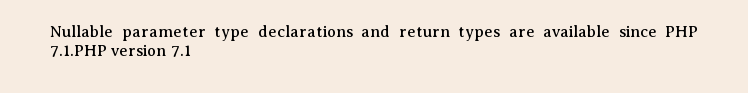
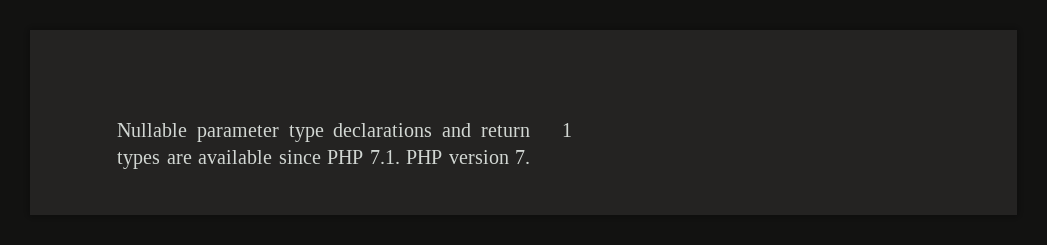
- Nullable parameter type declarations and return types are available since PHP 7.1.PHP version 7.1
+ Nullable parameter type declarations and return types are available since PHP 7.1. PHP version 7. 1

